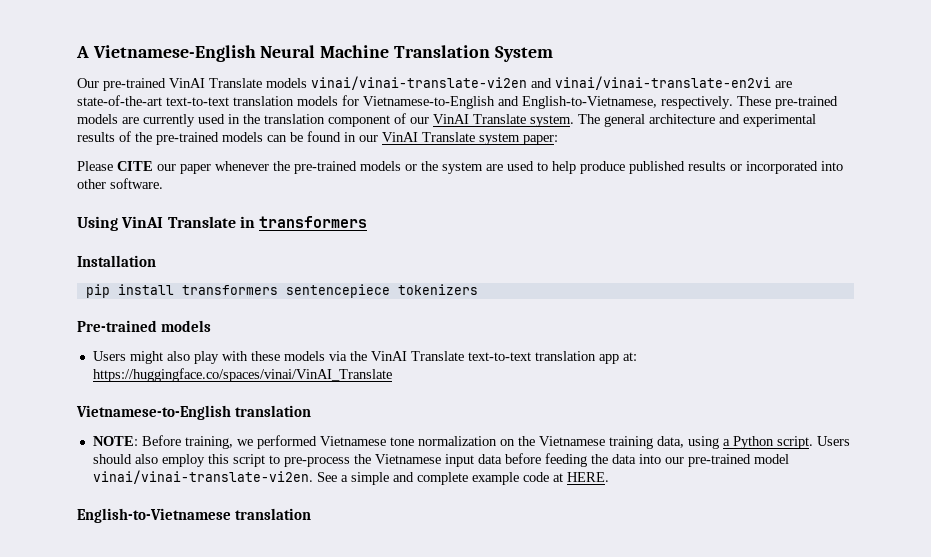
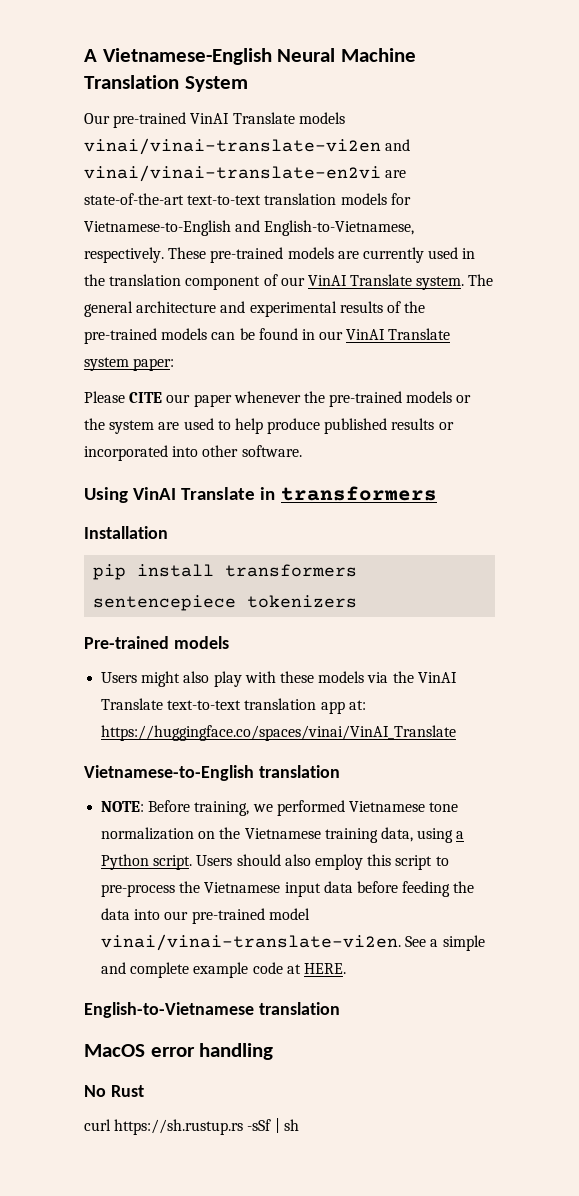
+ MacOS error handling
+ No Rust
+ curl https://sh.rustup.rs -sSf | sh

